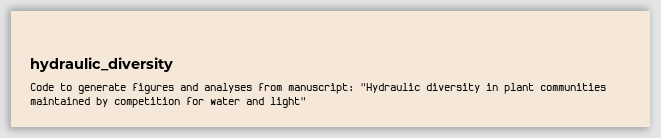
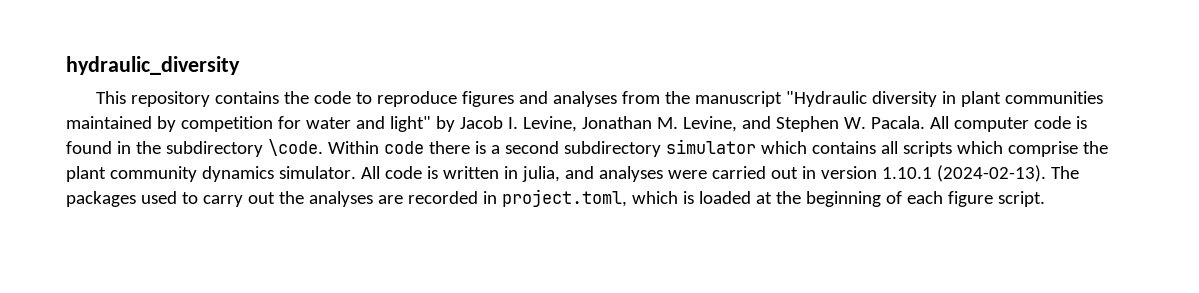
- Code to generate figures and analyses from manuscript: "Hydraulic diversity in plant communities maintained by competition for water and light"
+ This repository contains the code to reproduce figures and analyses from the manuscript "Hydraulic diversity in plant communities maintained by competition for water and light" by Jacob I. Levine, Jonathan M. Levine, and Stephen W. Pacala. All computer code is found in the subdirectory \code. Within code there is a second subdirectory simulator which contains all scripts which comprise the plant community dynamics simulator. All code is written in julia, and analyses were carried out in version 1.10.1 (2024-02-13). The packages used to carry out the analyses are recorded in project.toml, which is loaded at the beginning of each figure script.

